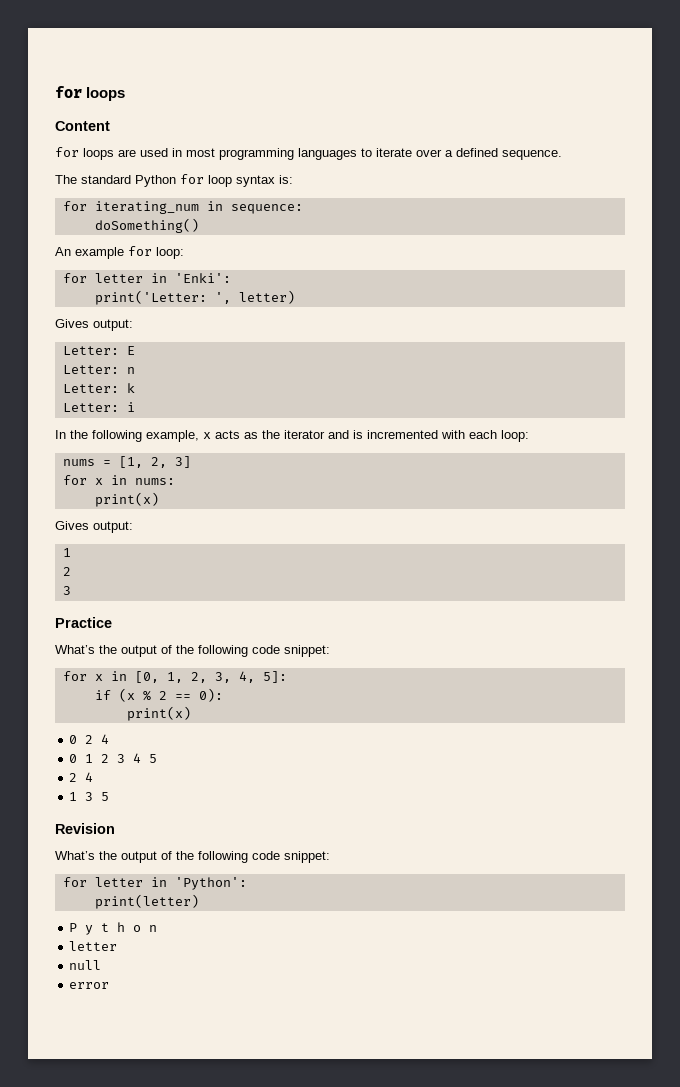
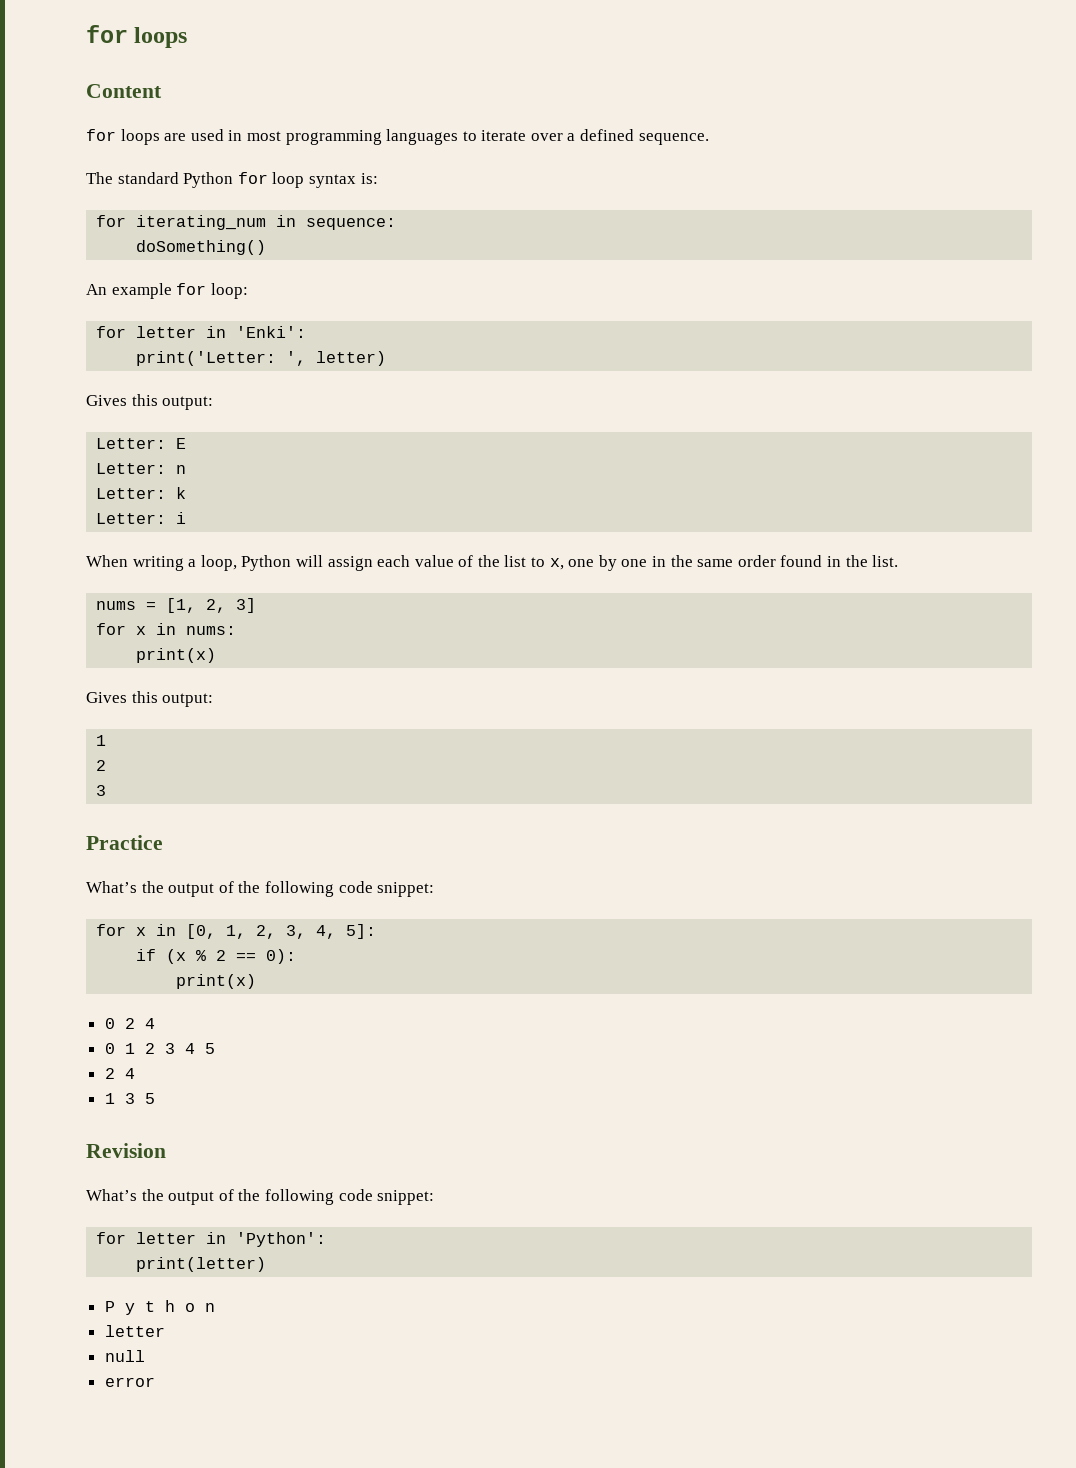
  print('Letter: ', letter)
- Gives output:
+ Gives this output:
- In the following example, x acts as the iterator and is incremented with each loop:
+ When writing a loop, Python will assign each value of the list to x, one by one in the same order found in the list.
  for x in nums:
  print(x)
- Gives output:
+ Gives this output:

